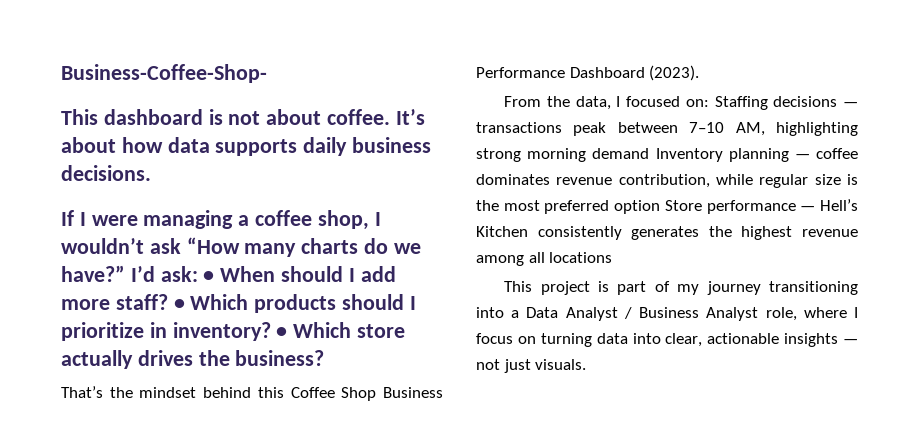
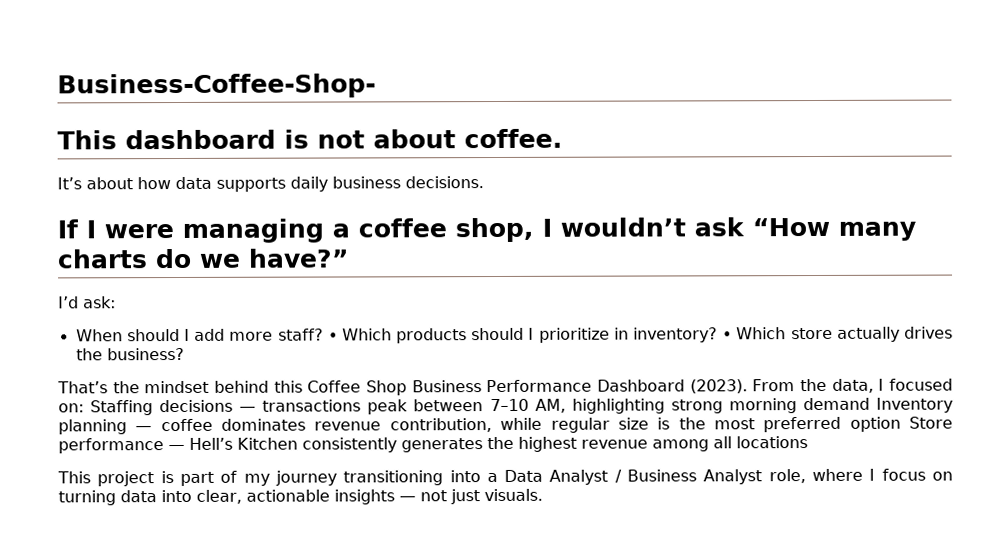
- This dashboard is not about coffee. It’s about how data supports daily business decisions.
+ This dashboard is not about coffee.
+ It’s about how data supports daily business decisions.
- If I were managing a coffee shop, I wouldn’t ask “How many charts do we have?” I’d ask: • When should I add more staff?
+ If I were managing a coffee shop, I wouldn’t ask “How many charts do we have?”
+ I’d ask:
+ When should I add more staff?
- That’s the mindset behind this Coffee Shop Business Performance Dashboard (2023).
- From the data, I focused on: Staffing decisions — transactions peak between 7–10 AM, highlighting strong morning demand Inventory planning — coffee dominates revenue contribution, while regular size is the most preferred option Store performance — Hell’s Kitchen consistently generates the highest revenue among all locations
+ That’s the mindset behind this Coffee Shop Business Performance Dashboard (2023). From the data, I focused on: Staffing decisions — transactions peak between 7–10 AM, highlighting strong morning demand Inventory planning — coffee dominates revenue contribution, while regular size is the most preferred option Store performance — Hell’s Kitchen consistently generates the highest revenue among all locations

